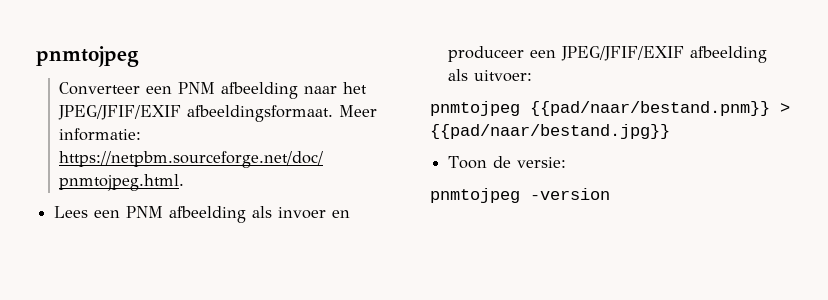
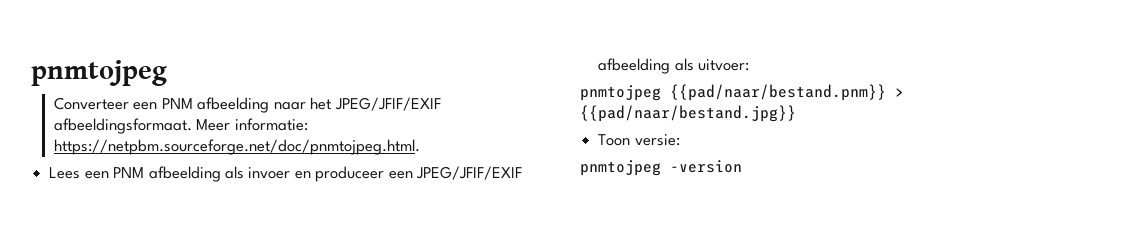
- Toon de versie:
+ Toon versie:

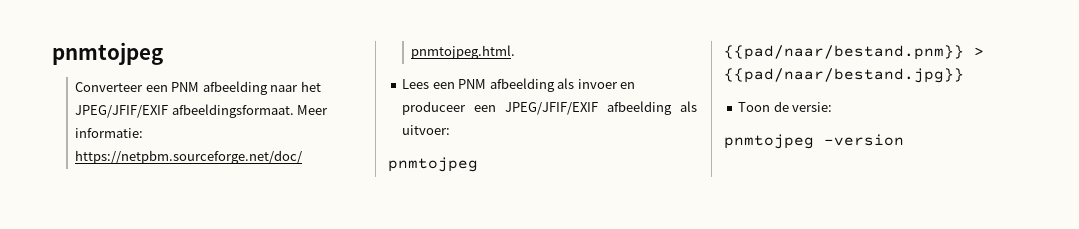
- Toon versie:
+ Toon de versie:

